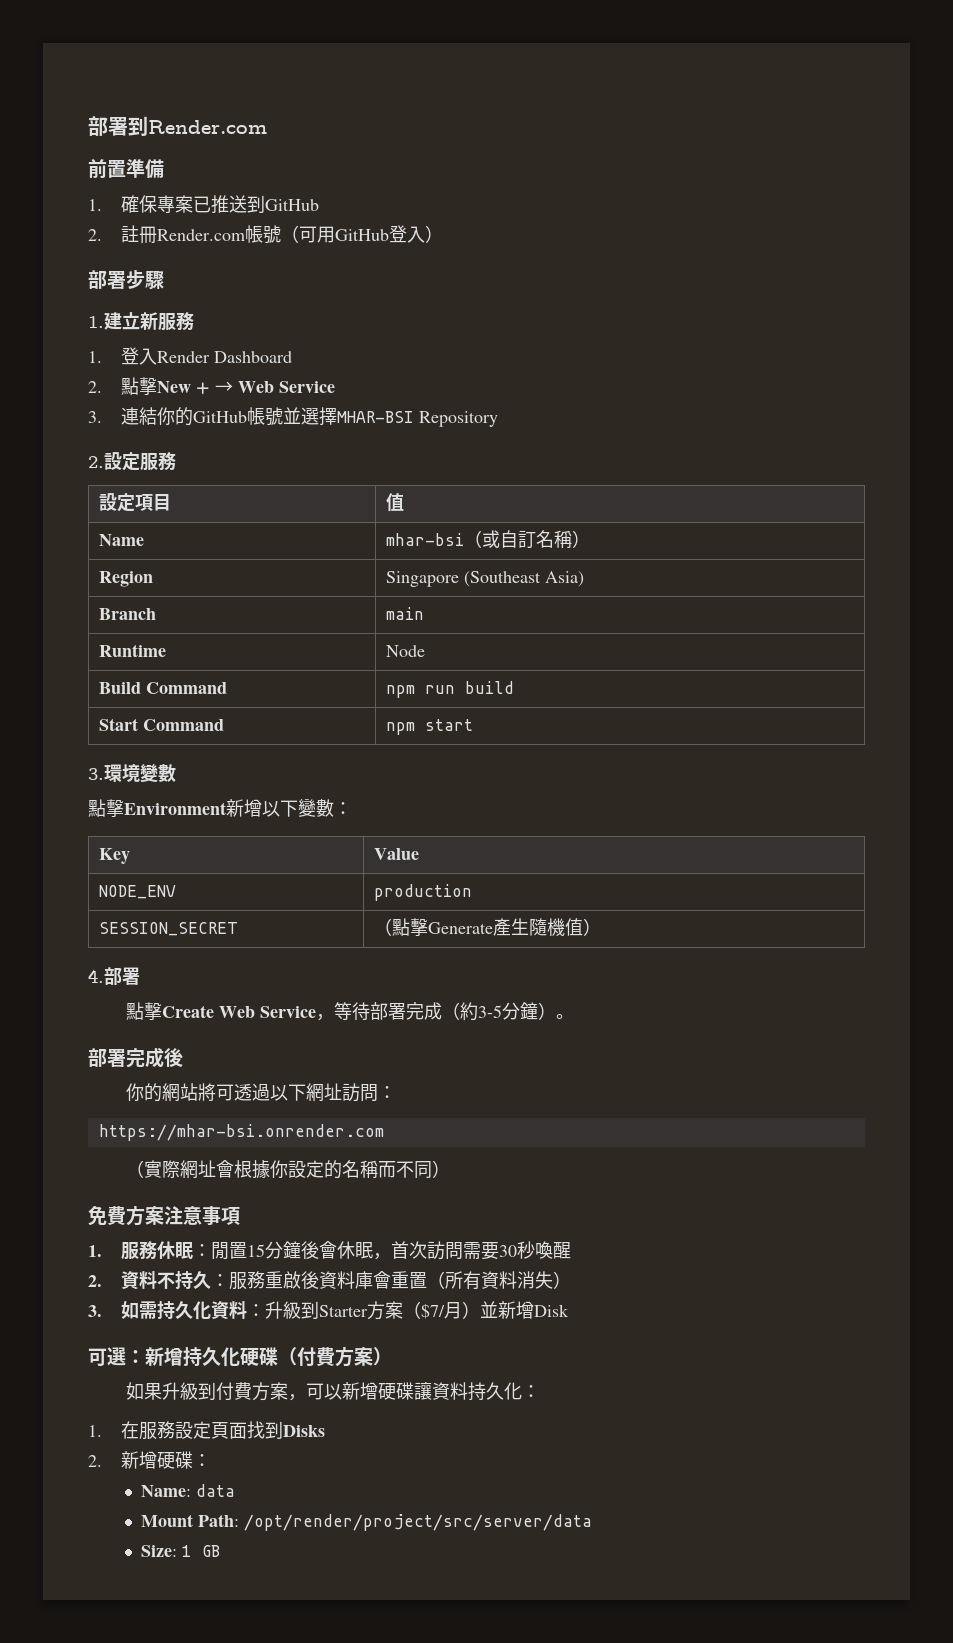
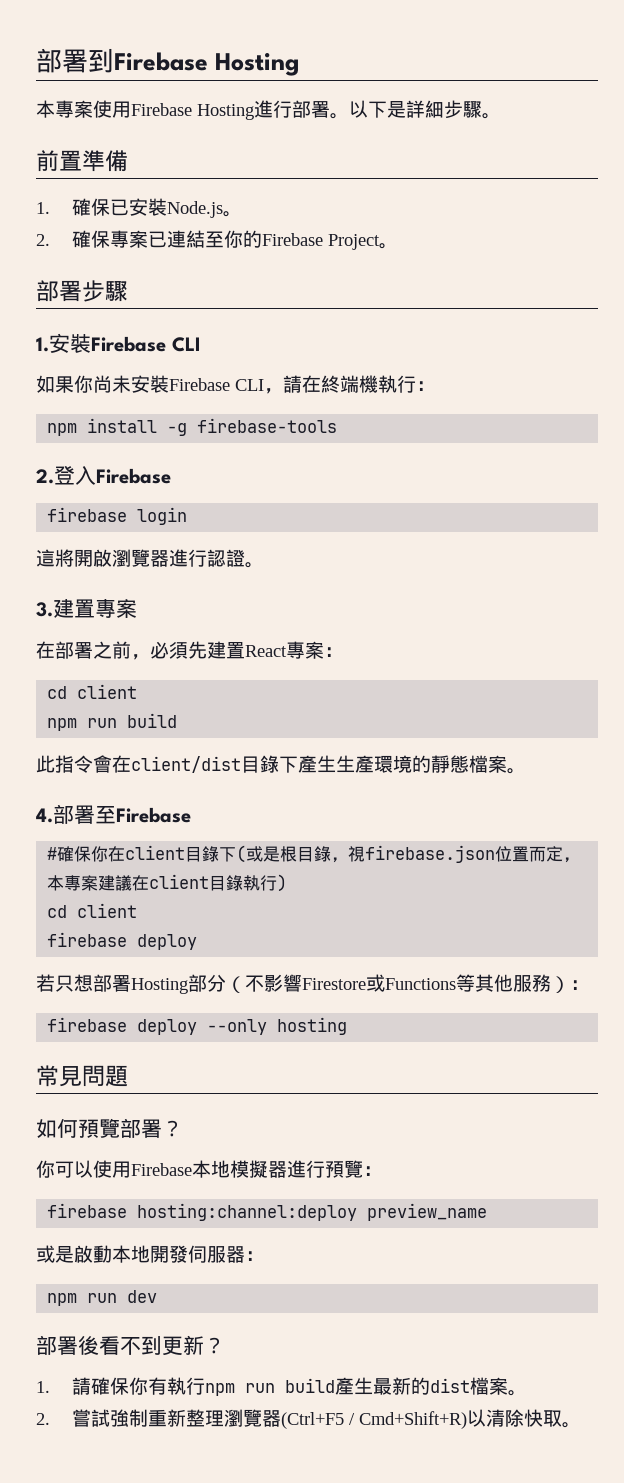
- 部署到Render.com
+ 部署到Firebase Hosting
+ 本專案使用Firebase Hosting進行部署。以下是詳細步驟。
  前置準備
- 1.確保專案已推送到GitHub
- 2.註冊Render.com帳號（可用GitHub登入）
+ 1.確保已安裝Node.js。
+ 2.確保專案已連結至你的Firebase Project。
  部署步驟
- 1.建立新服務
- 1.登入Render Dashboard
- 2.點擊New + → Web Service
- 3.連結你的GitHub帳號並選擇MHAR-BSI Repository
- 2.設定服務
- 設定項目 | 值
- Name | mhar-bsi（或自訂名稱）
- Region | Singapore (Southeast Asia)
- Branch | main
- Runtime | Node
- Build Command | npm run build
- Start Command | npm start
- 3.環境變數
- 點擊Environment新增以下變數：
- Key | Value
- NODE_ENV | production
- SESSION_SECRET | （點擊Generate產生隨機值）
- 4.部署
- 點擊Create Web Service，等待部署完成（約3-5分鐘）。
- 部署完成後
- 你的網站將可透過以下網址訪問：
- https://mhar-bsi.onrender.com
- （實際網址會根據你設定的名稱而不同）
- 免費方案注意事項
- 1.服務休眠：閒置15分鐘後會休眠，首次訪問需要30秒喚醒
- 2.資料不持久：服務重啟後資料庫會重置（所有資料消失）
- 3.如需持久化資料：升級到Starter方案（$7/月）並新增Disk
- 可選：新增持久化硬碟（付費方案）
- 如果升級到付費方案，可以新增硬碟讓資料持久化：
- 1.在服務設定頁面找到Disks
- 2.新增硬碟：
- Name: data
- Mount Path: /opt/render/project/src/server/data
- Size: 1 GB
+ 1.安裝Firebase CLI
+ 如果你尚未安裝Firebase CLI，請在終端機執行：
+ npm install -g firebase-tools
+ 2.登入Firebase
+ firebase login
+ 這將開啟瀏覽器進行認證。
+ 3.建置專案
+ 在部署之前，必須先建置React專案：
+ cd client
+ npm run build
+ 此指令會在client/dist目錄下產生生產環境的靜態檔案。
+ 4.部署至Firebase
+ #確保你在client目錄下(或是根目錄，視firebase.json位置而定，本專案建議在client目錄執行)
+ cd client
+ firebase deploy
+ 若只想部署Hosting部分（不影響Firestore或Functions等其他服務）：
+ firebase deploy --only hosting
+ 常見問題
+ 如何預覽部署？
+ 你可以使用Firebase本地模擬器進行預覽：
+ firebase hosting:channel:deploy preview_name
+ 或是啟動本地開發伺服器：
+ npm run dev
+ 部署後看不到更新？
+ 1.請確保你有執行npm run build產生最新的dist檔案。
+ 2.嘗試強制重新整理瀏覽器(Ctrl+F5 / Cmd+Shift+R)以清除快取。

